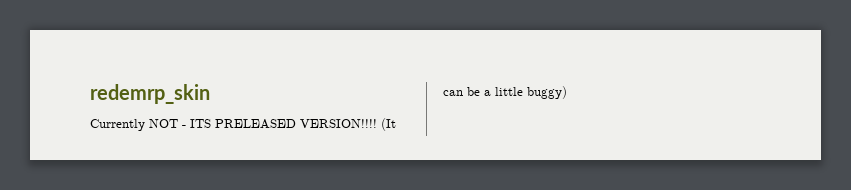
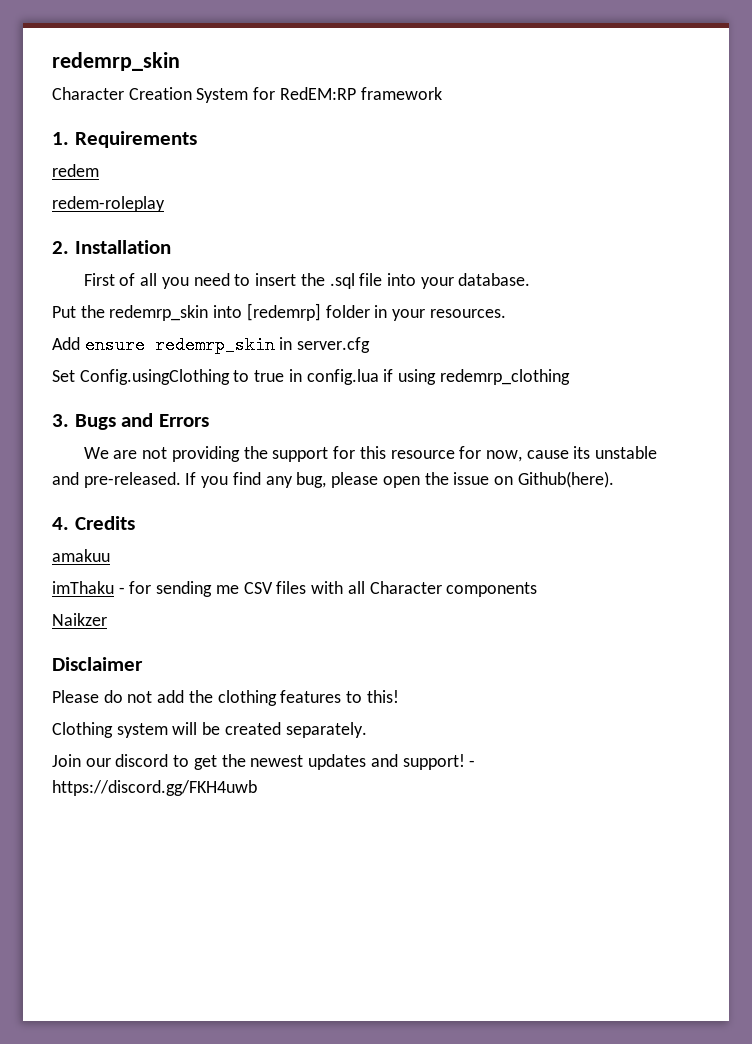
- Currently NOT - ITS PRELEASED VERSION!!!! (It can be a little buggy)
+ Character Creation System for RedEM:RP framework
+ 1. Requirements
+ redem
+ redem-roleplay
+ 2. Installation
+ First of all you need to insert the .sql file into your database.
+ Put the redemrp_skin into [redemrp] folder in your resources.
+ Add ensure redemrp_skin in server.cfg
+ Set Config.usingClothing to true in config.lua if using redemrp_clothing
+ 3. Bugs and Errors
+ We are not providing the support for this resource for now, cause its unstable and pre-released. If you find any bug, please open the issue on Github(here).
+ 4. Credits
+ amakuu
+ imThaku - for sending me CSV files with all Character components
+ Naikzer
+ Disclaimer
+ Please do not add the clothing features to this!
+ Clothing system will be created separately.
+ Join our discord to get the newest updates and support! - https://discord.gg/FKH4uwb

